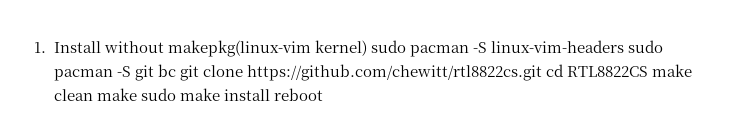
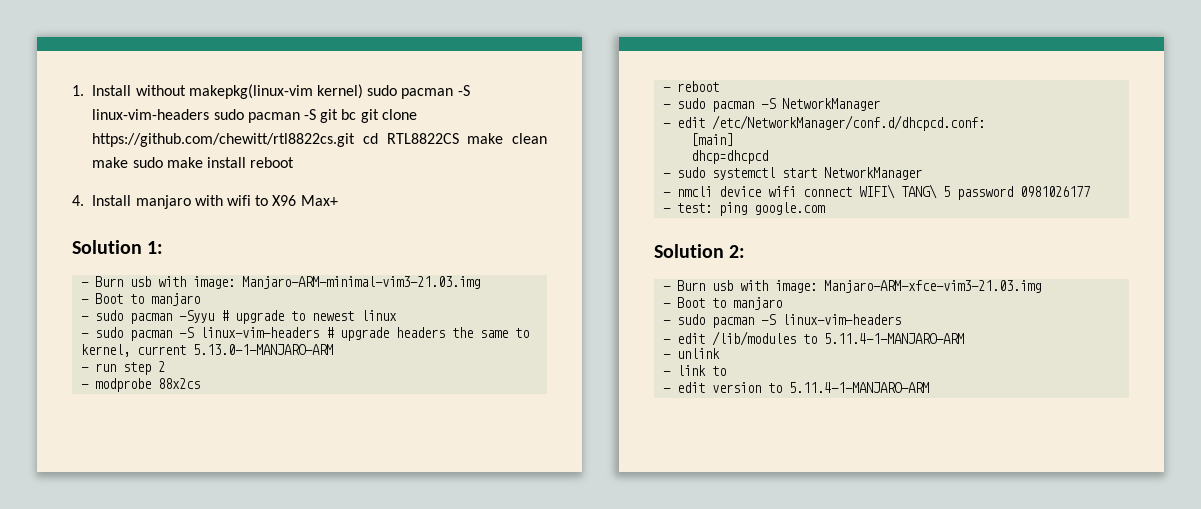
+ 4. Install manjaro with wifi to X96 Max+
+ Solution 1:
+ - Burn usb with image: Manjaro-ARM-minimal-vim3-21.03.img
+ - Boot to manjaro
+ - sudo pacman -Syyu # upgrade to newest linux
+ - sudo pacman -S linux-vim-headers # upgrade headers the same to kernel, current 5.13.0-1-MANJARO-ARM
+ - run step 2
+ - modprobe 88x2cs
+ - reboot
+ - sudo pacman -S NetworkManager
+ - edit /etc/NetworkManager/conf.d/dhcpcd.conf:
+ [main]
+ dhcp=dhcpcd
+ - sudo systemctl start NetworkManager
+ - nmcli device wifi connect WIFI\ TANG\ 5 password 0981026177
+ - test: ping google.com
+ Solution 2:
+ - Burn usb with image: Manjaro-ARM-xfce-vim3-21.03.img
+ - Boot to manjaro
+ - sudo pacman -S linux-vim-headers
+ - edit /lib/modules to 5.11.4-1-MANJARO-ARM
+ - unlink
+ - link to
+ - edit version to 5.11.4-1-MANJARO-ARM

